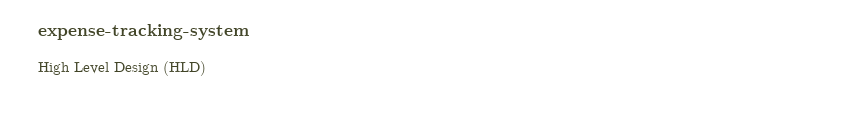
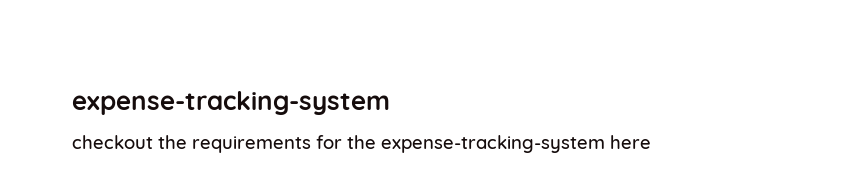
- High Level Design (HLD)
+ checkout the requirements for the expense-tracking-system here

